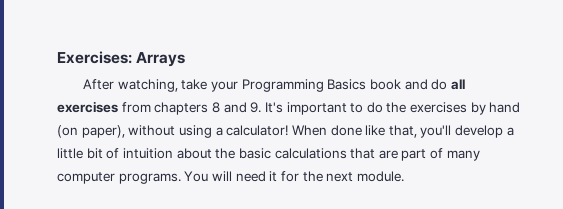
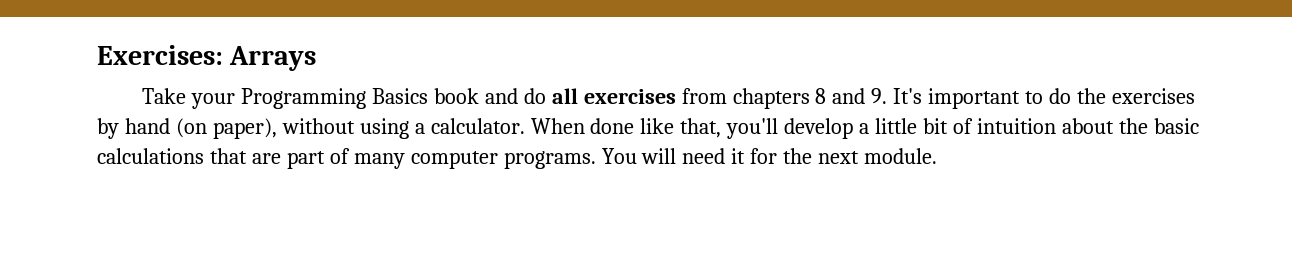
- After watching, take your Programming Basics book and do all exercises from chapters 8 and 9. It's important to do the exercises by hand (on paper), without using a calculator!
+ Take your Programming Basics book and do all exercises from chapters 8 and 9. It's important to do the exercises by hand (on paper), without using a calculator.

